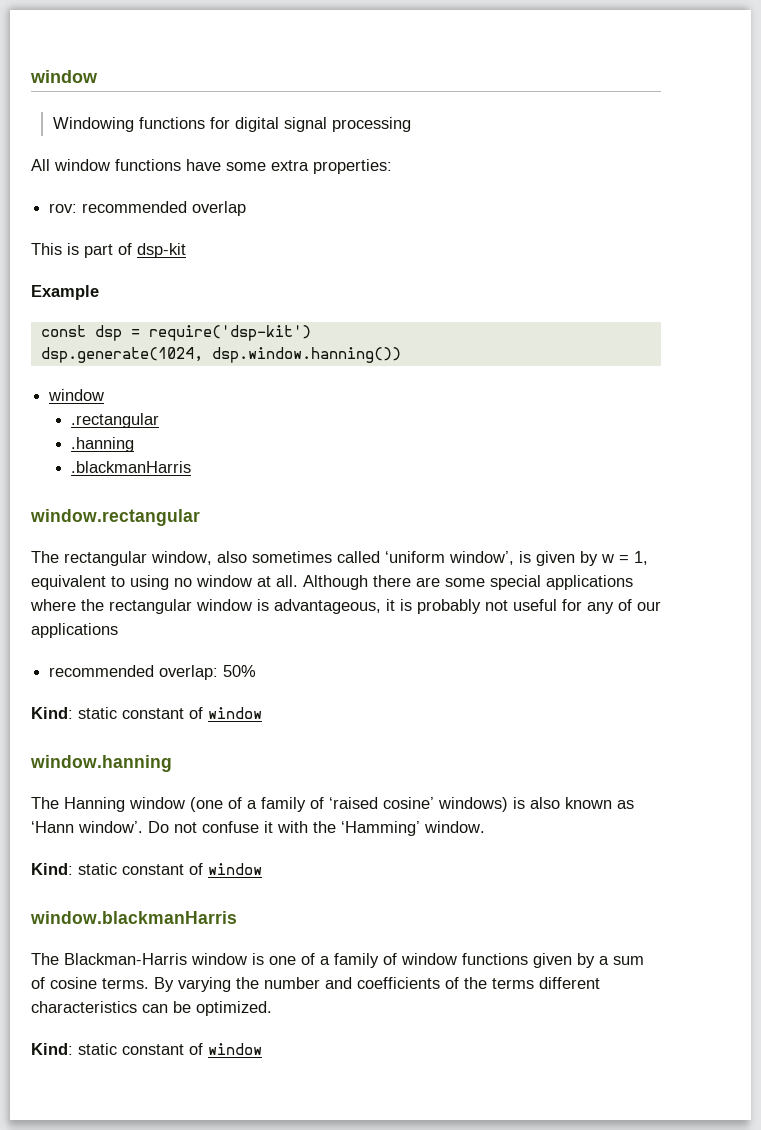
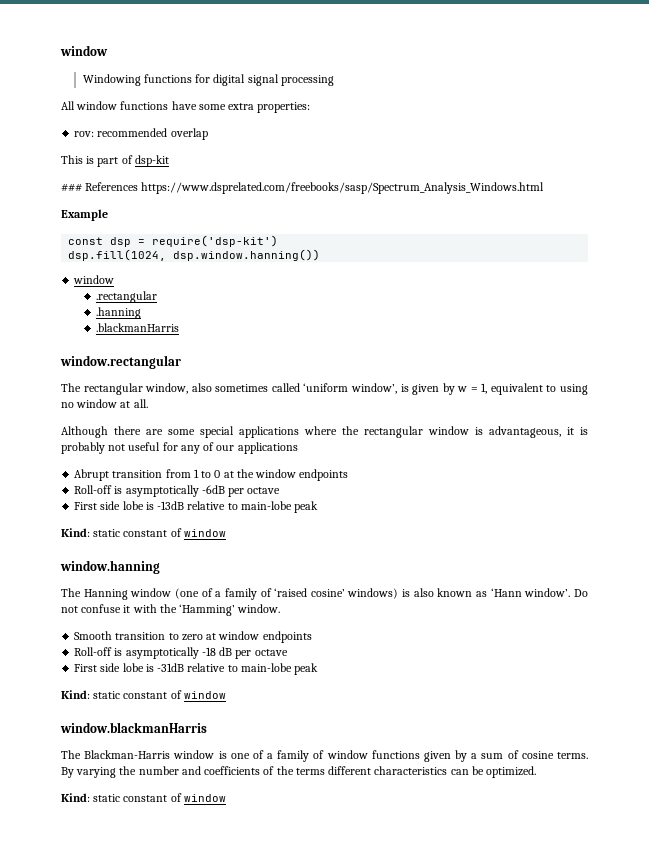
+ ### References https://www.dsprelated.com/freebooks/sasp/Spectrum_Analysis_Windows.html
- dsp.generate(1024, dsp.window.hanning())
+ dsp.fill(1024, dsp.window.hanning())
- The rectangular window, also sometimes called ‘uniform window’, is given by w = 1, equivalent to using no window at all. Although there are some special applications where the rectangular window is advantageous, it is probably not useful for any of our applications
+ The rectangular window, also sometimes called ‘uniform window’, is given by w = 1, equivalent to using no window at all.
+ Although there are some special applications where the rectangular window is advantageous, it is probably not useful for any of our applications
- recommended overlap: 50%
+ Abrupt transition from 1 to 0 at the window endpoints
+ Roll-off is asymptotically -6dB per octave
+ First side lobe is -13dB relative to main-lobe peak
+ Smooth transition to zero at window endpoints
+ Roll-off is asymptotically -18 dB per octave
+ First side lobe is -31dB relative to main-lobe peak

